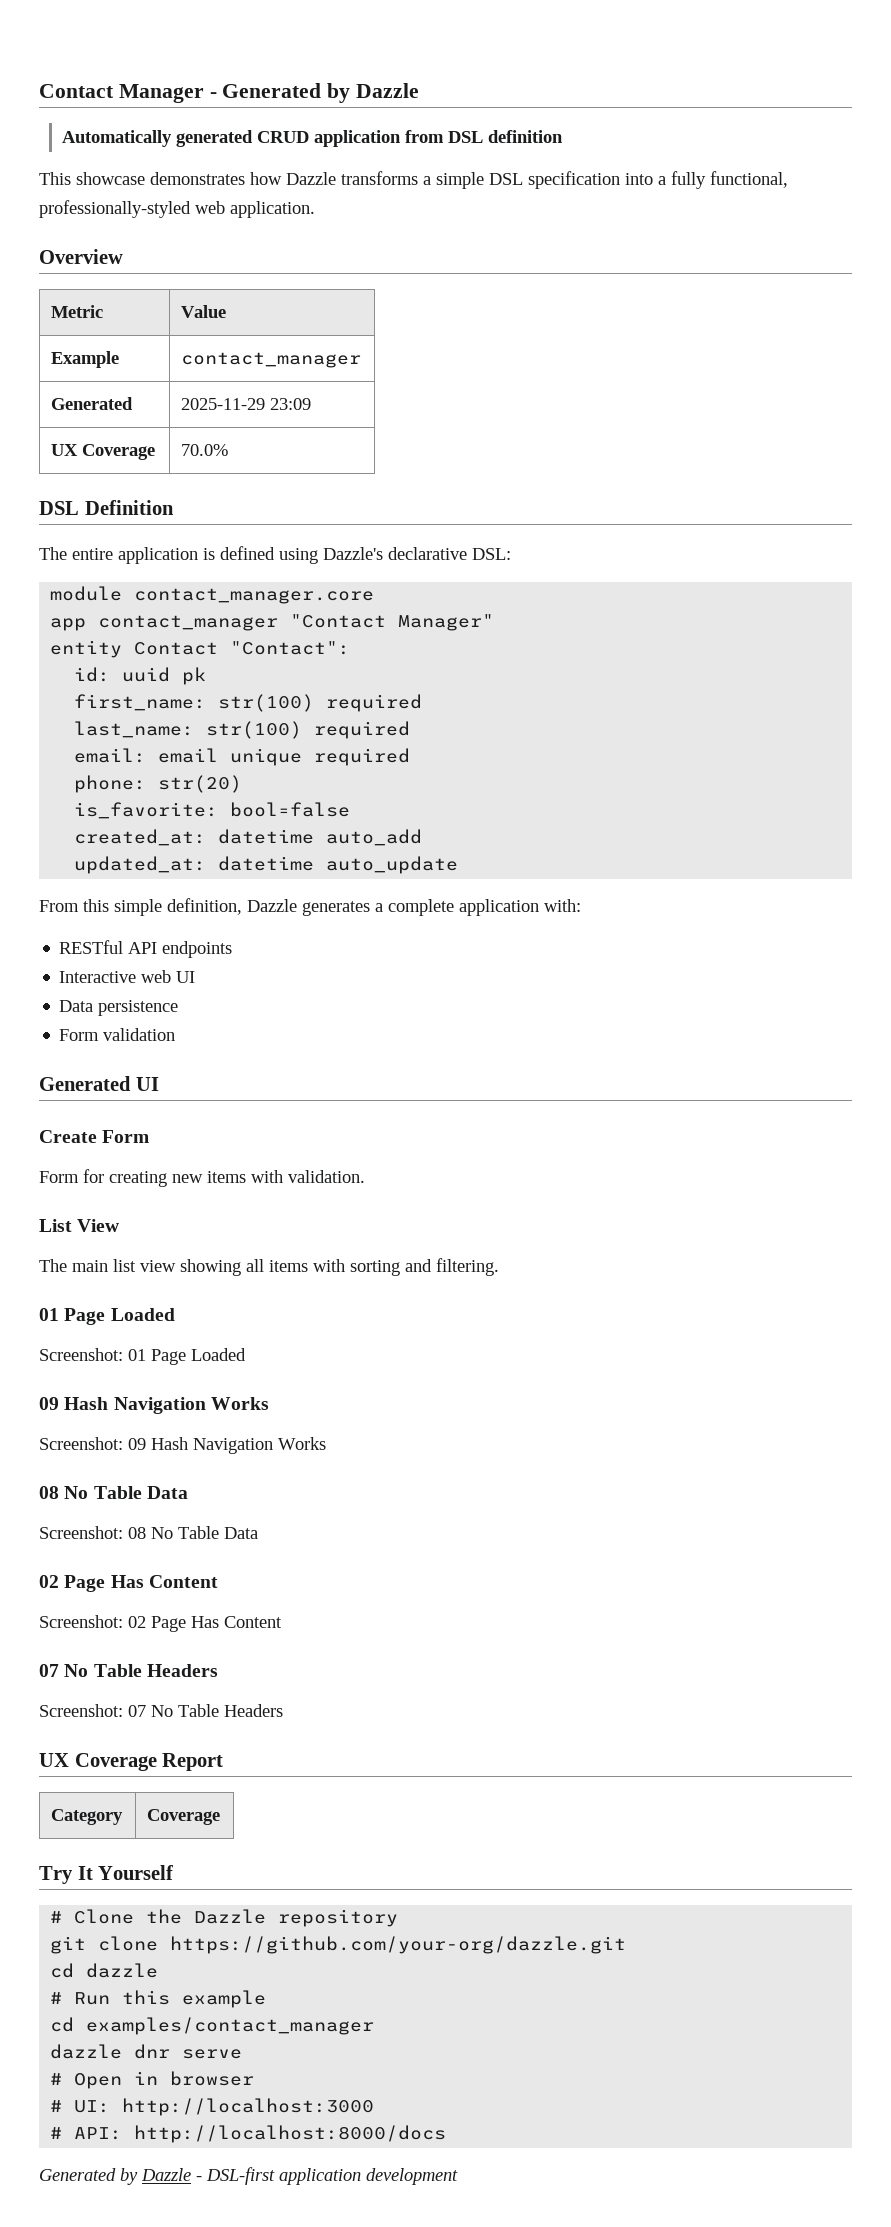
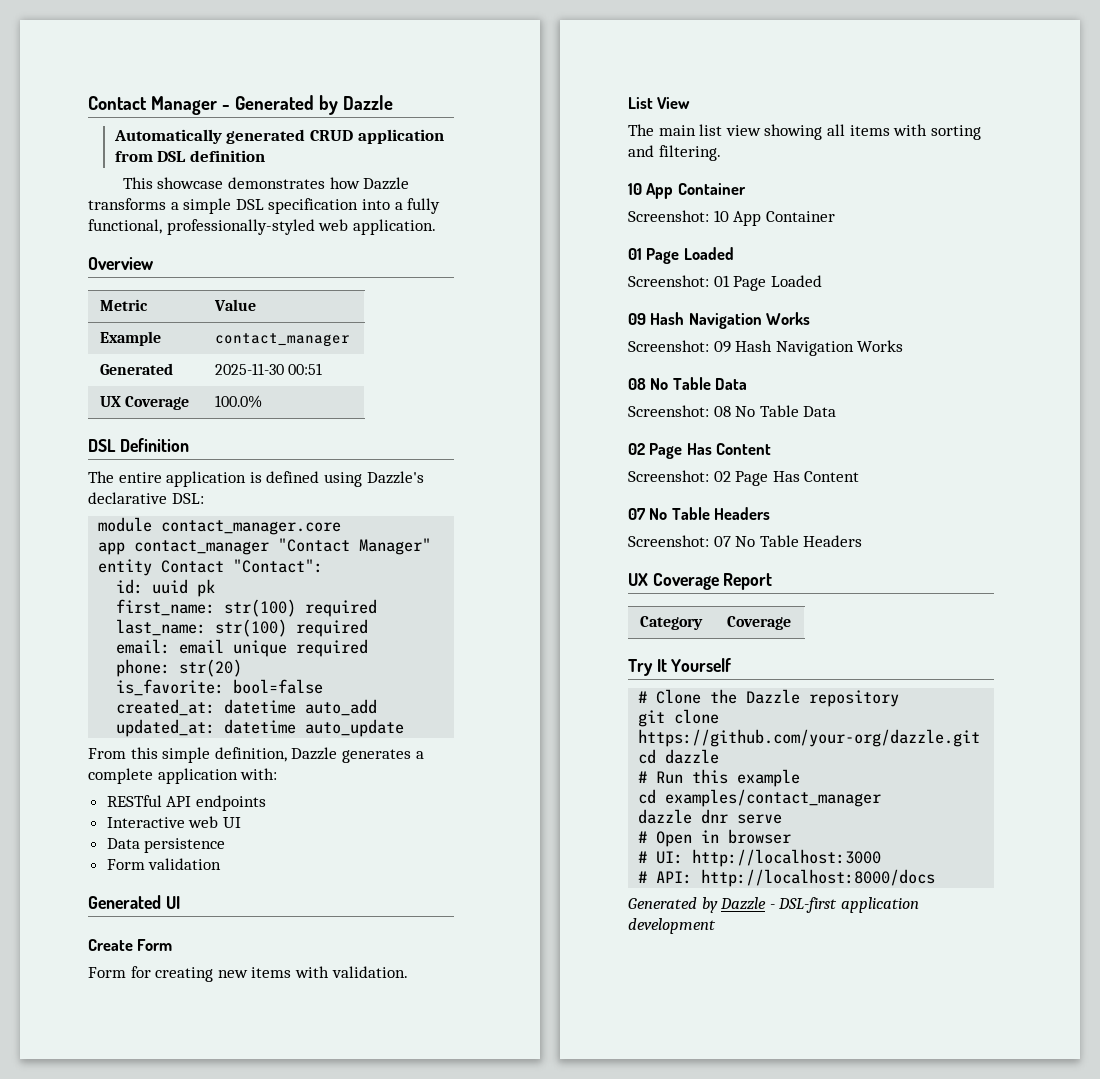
- Generated | 2025-11-29 23:09
+ Generated | 2025-11-30 00:51
- UX Coverage | 70.0%
+ UX Coverage | 100.0%
  The main list view showing all items with sorting and filtering.
+ 10 App Container
+ Screenshot: 10 App Container

